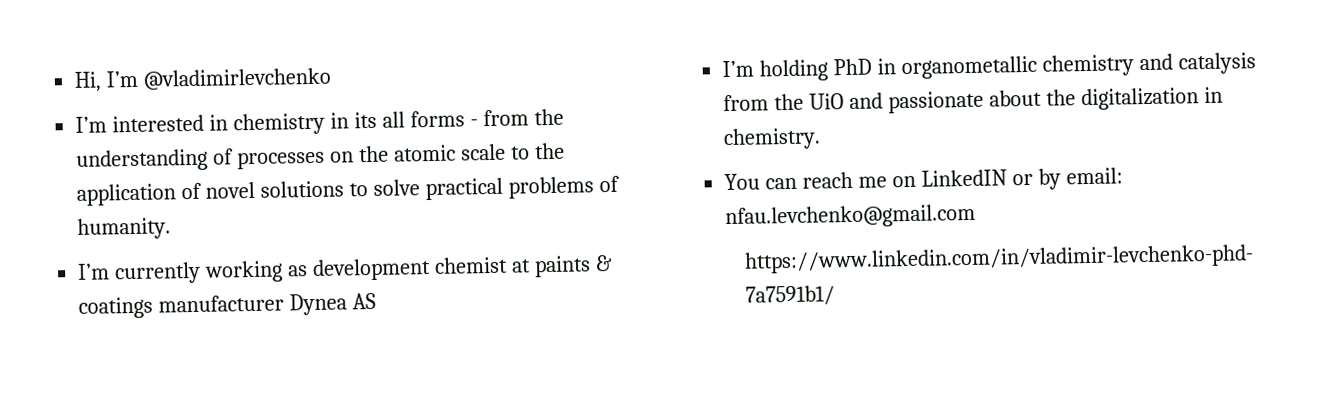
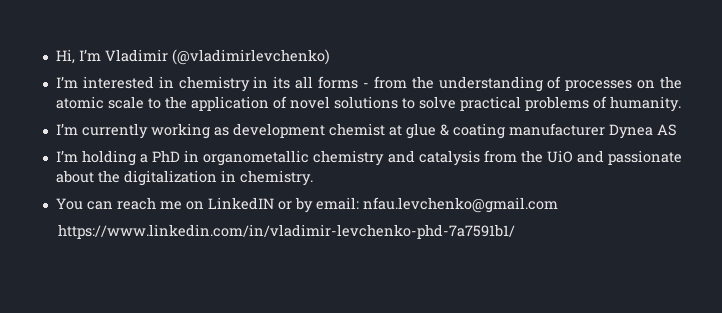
- Hi, I’m @vladimirlevchenko
+ Hi, I’m Vladimir (@vladimirlevchenko)
- I’m currently working as development chemist at paints & coatings manufacturer Dynea AS
+ I’m currently working as development chemist at glue & coating manufacturer Dynea AS
- I’m holding PhD in organometallic chemistry and catalysis from the UiO and passionate about the digitalization in chemistry.
+ I’m holding a PhD in organometallic chemistry and catalysis from the UiO and passionate about the digitalization in chemistry.

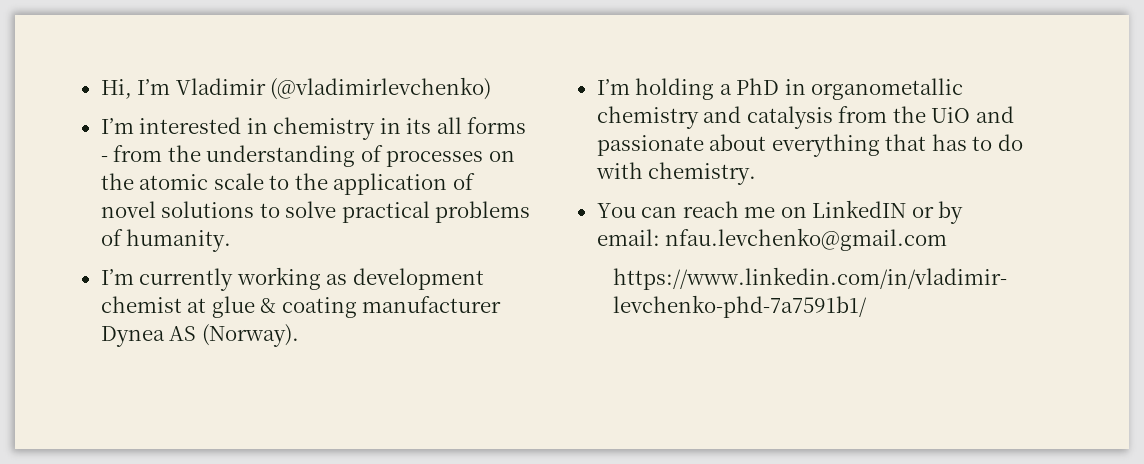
- I’m currently working as development chemist at glue & coating manufacturer Dynea AS
+ I’m currently working as development chemist at glue & coating manufacturer Dynea AS (Norway).
- I’m holding a PhD in organometallic chemistry and catalysis from the UiO and passionate about the digitalization in chemistry.
+ I’m holding a PhD in organometallic chemistry and catalysis from the UiO and passionate about everything that has to do with chemistry.

